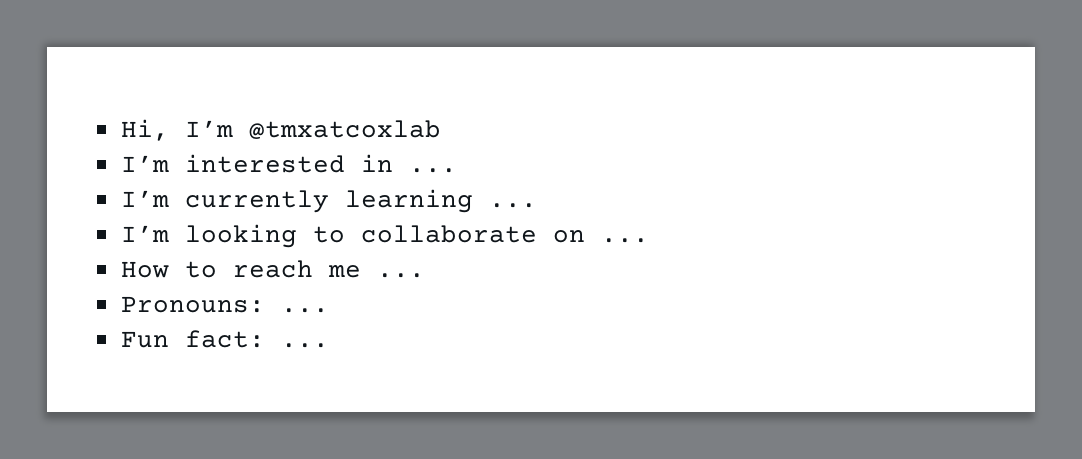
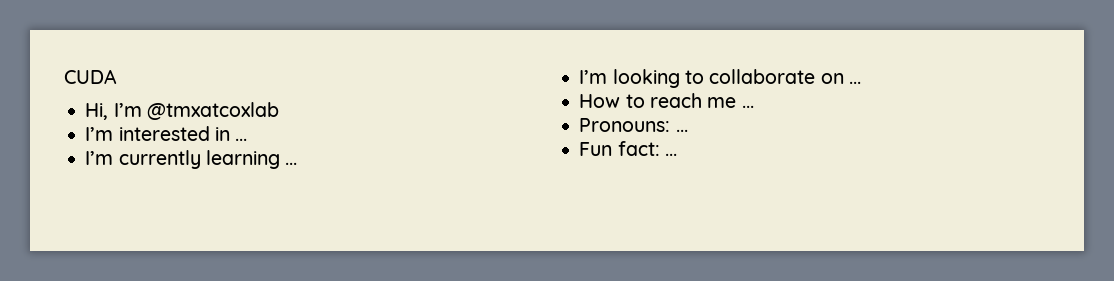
+ CUDA

